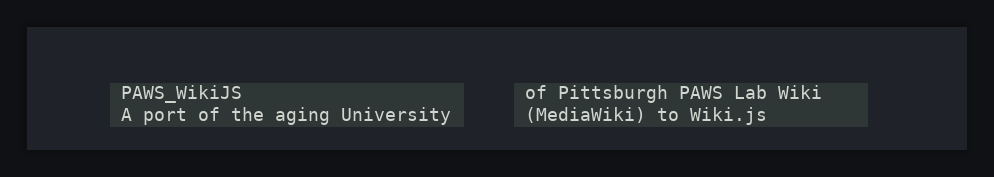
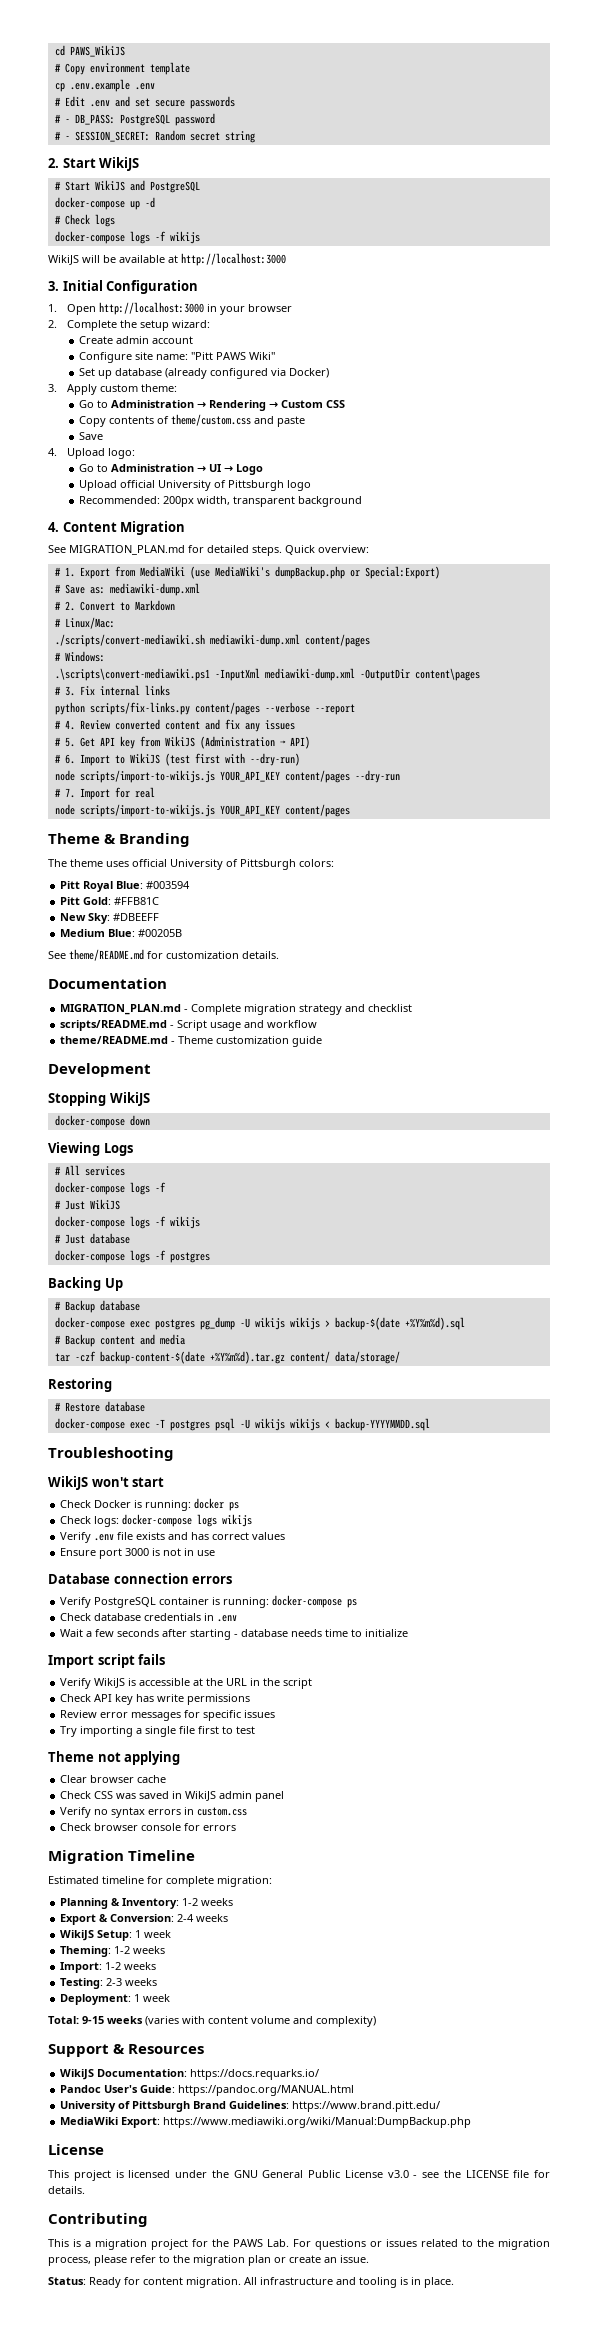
- PAWS_WikiJS
+ cd PAWS_WikiJS
- A port of the aging University of Pittsburgh PAWS Lab Wiki (MediaWiki) to Wiki.js
+ # Copy environment template
+ cp .env.example .env
+ # Edit .env and set secure passwords
+ # - DB_PASS: PostgreSQL password
+ # - SESSION_SECRET: Random secret string
+ 2. Start WikiJS
+ # Start WikiJS and PostgreSQL
+ docker-compose up -d
+ # Check logs
+ docker-compose logs -f wikijs
+ WikiJS will be available at http://localhost:3000
+ 3. Initial Configuration
+ 1. Open http://localhost:3000 in your browser
+ 2. Complete the setup wizard:
+ Create admin account
+ Configure site name: "Pitt PAWS Wiki"
+ Set up database (already configured via Docker)
+ 3. Apply custom theme:
+ Go to Administration → Rendering → Custom CSS
+ Copy contents of theme/custom.css and paste
+ Save
+ 4. Upload logo:
+ Go to Administration → UI → Logo
+ Upload official University of Pittsburgh logo
+ Recommended: 200px width, transparent background
+ 4. Content Migration
+ See MIGRATION_PLAN.md for detailed steps. Quick overview:
+ # 1. Export from MediaWiki (use MediaWiki's dumpBackup.php or Special:Export)
+ # Save as: mediawiki-dump.xml
+ # 2. Convert to Markdown
+ # Linux/Mac:
+ ./scripts/convert-mediawiki.sh mediawiki-dump.xml content/pages
+ # Windows:
+ .\scripts\convert-mediawiki.ps1 -InputXml mediawiki-dump.xml -OutputDir content\pages
+ # 3. Fix internal links
+ python scripts/fix-links.py content/pages --verbose --report
+ # 4. Review converted content and fix any issues
+ # 5. Get API key from WikiJS (Administration → API)
+ # 6. Import to WikiJS (test first with --dry-run)
+ node scripts/import-to-wikijs.js YOUR_API_KEY content/pages --dry-run
+ # 7. Import for real
+ node scripts/import-to-wikijs.js YOUR_API_KEY content/pages
+ Theme & Branding
+ The theme uses official University of Pittsburgh colors:
+ Pitt Royal Blue: #003594
+ Pitt Gold: #FFB81C
+ New Sky: #DBEEFF
+ Medium Blue: #00205B
+ See theme/README.md for customization details.
+ Documentation
+ MIGRATION_PLAN.md - Complete migration strategy and checklist
+ scripts/README.md - Script usage and workflow
+ theme/README.md - Theme customization guide
+ Development
+ Stopping WikiJS
+ docker-compose down
+ Viewing Logs
+ # All services
+ docker-compose logs -f
+ # Just WikiJS
+ docker-compose logs -f wikijs
+ # Just database
+ docker-compose logs -f postgres
+ Backing Up
+ # Backup database
+ docker-compose exec postgres pg_dump -U wikijs wikijs > backup-$(date +%Y%m%d).sql
+ # Backup content and media
+ tar -czf backup-content-$(date +%Y%m%d).tar.gz content/ data/storage/
+ Restoring
+ # Restore database
+ docker-compose exec -T postgres psql -U wikijs wikijs < backup-YYYYMMDD.sql
+ Troubleshooting
+ WikiJS won't start
+ Check Docker is running: docker ps
+ Check logs: docker-compose logs wikijs
+ Verify .env file exists and has correct values
+ Ensure port 3000 is not in use
+ Database connection errors
+ Verify PostgreSQL container is running: docker-compose ps
+ Check database credentials in .env
+ Wait a few seconds after starting - database needs time to initialize
+ Import script fails
+ Verify WikiJS is accessible at the URL in the script
+ Check API key has write permissions
+ Review error messages for specific issues
+ Try importing a single file first to test
+ Theme not applying
+ Clear browser cache
+ Check CSS was saved in WikiJS admin panel
+ Verify no syntax errors in custom.css
+ Check browser console for errors
+ Migration Timeline
+ Estimated timeline for complete migration:
+ Planning & Inventory: 1-2 weeks
+ Export & Conversion: 2-4 weeks
+ WikiJS Setup: 1 week
+ Theming: 1-2 weeks
+ Import: 1-2 weeks
+ Testing: 2-3 weeks
+ Deployment: 1 week
+ Total: 9-15 weeks (varies with content volume and complexity)
+ Support & Resources
+ WikiJS Documentation: https://docs.requarks.io/
+ Pandoc User's Guide: https://pandoc.org/MANUAL.html
+ University of Pittsburgh Brand Guidelines: https://www.brand.pitt.edu/
+ MediaWiki Export: https://www.mediawiki.org/wiki/Manual:DumpBackup.php
+ License
+ This project is licensed under the GNU General Public License v3.0 - see the LICENSE file for details.
+ Contributing
+ This is a migration project for the PAWS Lab. For questions or issues related to the migration process, please refer to the migration plan or create an issue.
+ Status: Ready for content migration. All infrastructure and tooling is in place.

